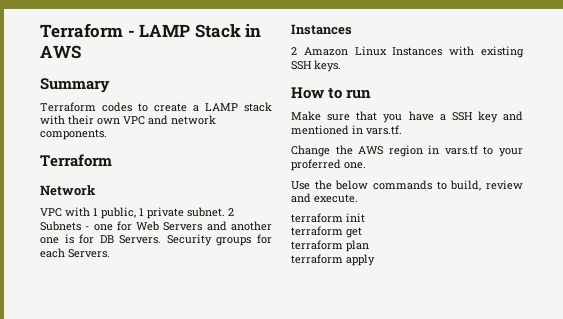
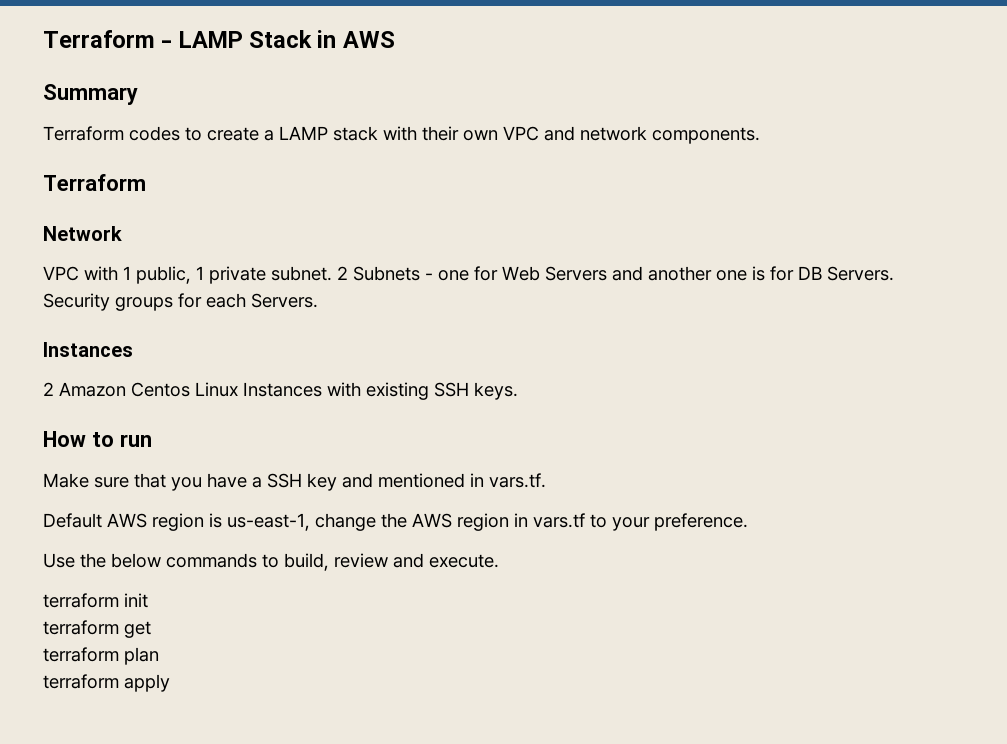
- 2 Amazon Linux Instances with existing SSH keys.
+ 2 Amazon Centos Linux Instances with existing SSH keys.
- Change the AWS region in vars.tf to your proferred one.
+ Default AWS region is us-east-1, change the AWS region in vars.tf to your preference.

